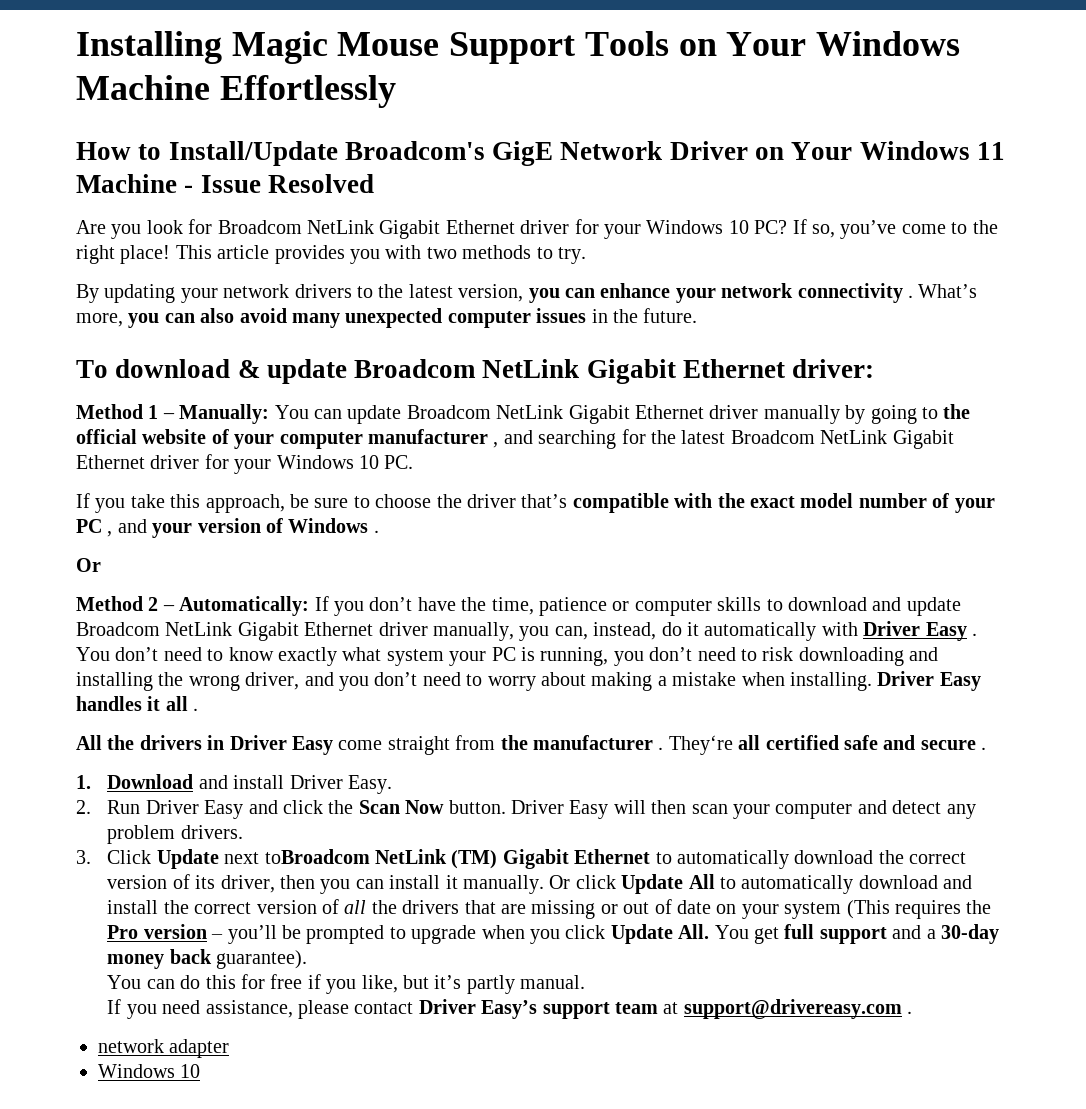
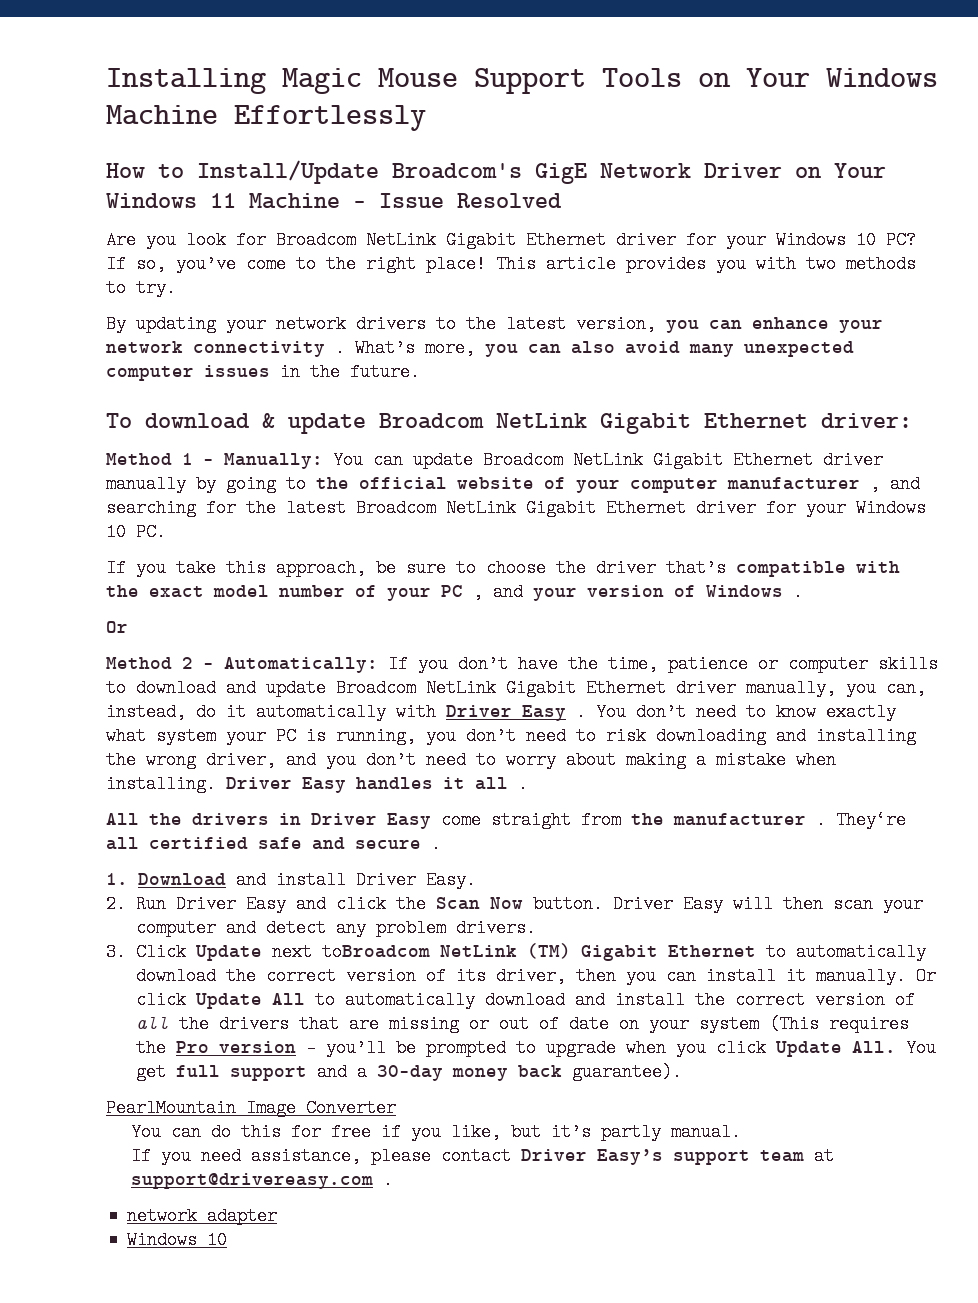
+ PearlMountain Image Converter

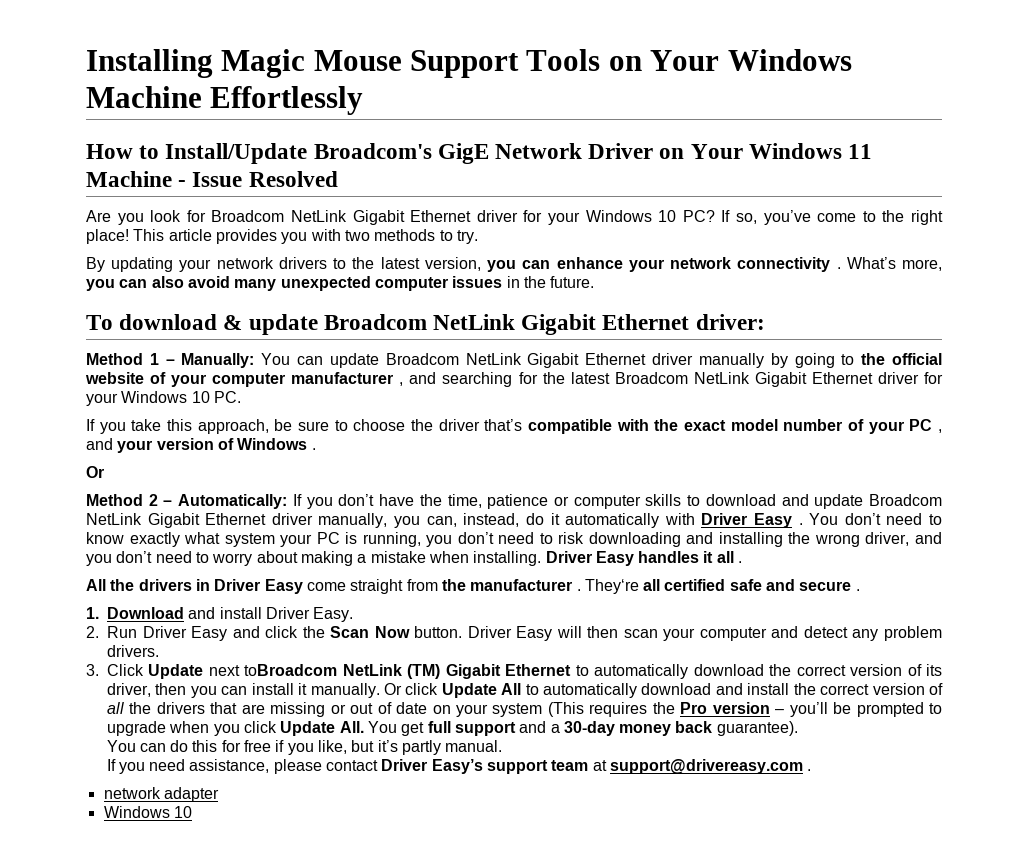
- PearlMountain Image Converter

